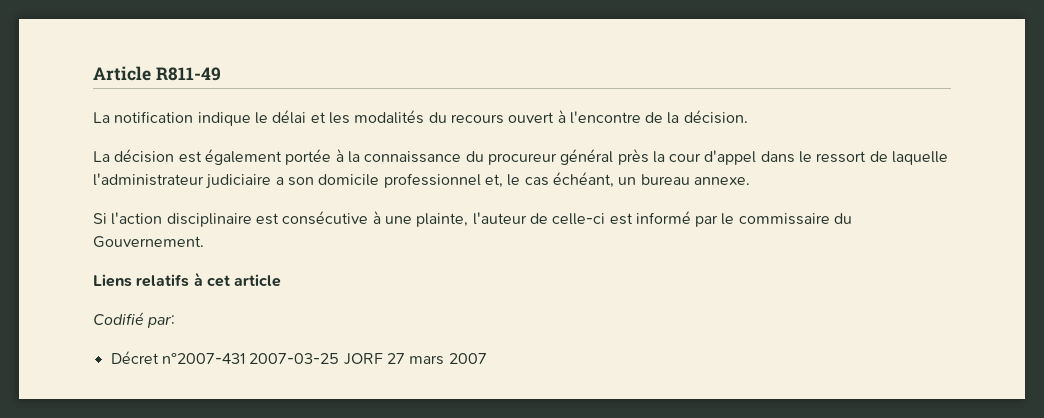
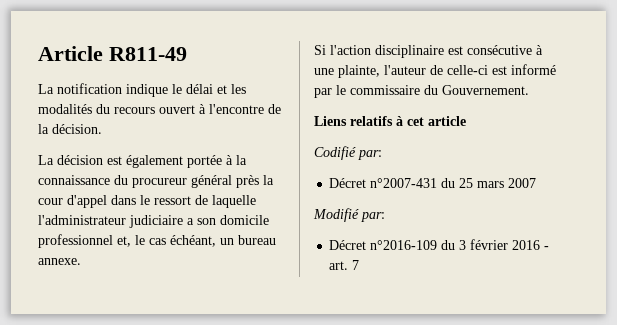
- Décret n°2007-431 2007-03-25 JORF 27 mars 2007
+ Décret n°2007-431 du 25 mars 2007
+ Modifié par:
+ Décret n°2016-109 du 3 février 2016 - art. 7

